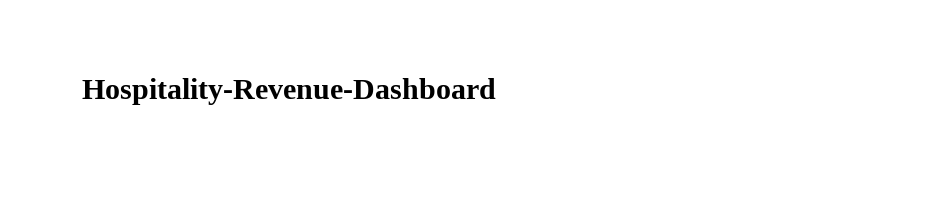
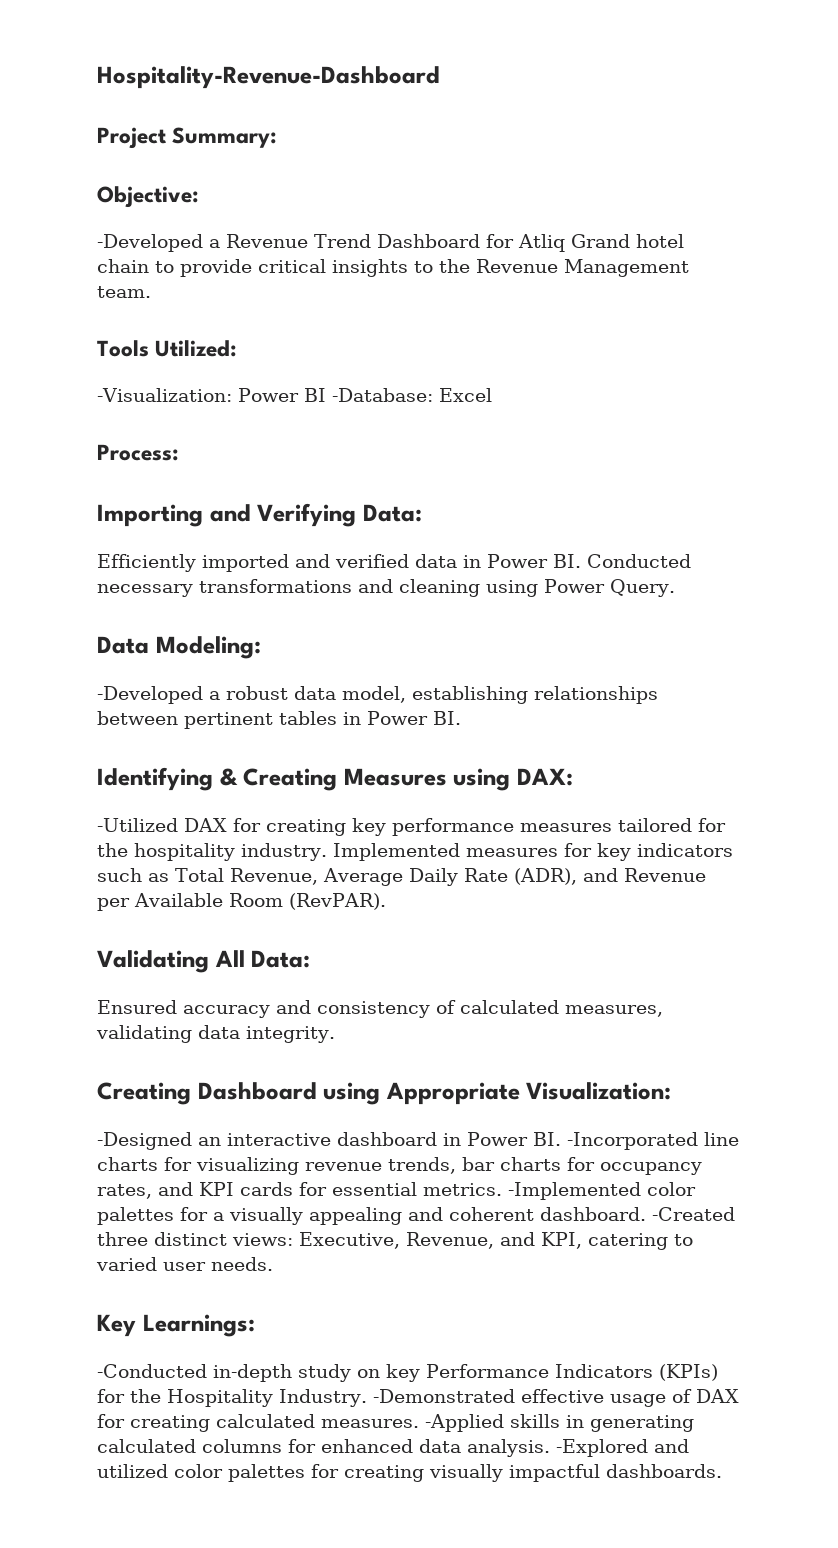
+ Project Summary:
+ Objective:
+ -Developed a Revenue Trend Dashboard for Atliq Grand hotel chain to provide critical insights to the Revenue Management team.
+ Tools Utilized:
+ -Visualization: Power BI -Database: Excel
+ Process:
+ Importing and Verifying Data:
+ Efficiently imported and verified data in Power BI. Conducted necessary transformations and cleaning using Power Query.
+ Data Modeling:
+ -Developed a robust data model, establishing relationships between pertinent tables in Power BI.
+ Identifying & Creating Measures using DAX:
+ -Utilized DAX for creating key performance measures tailored for the hospitality industry. Implemented measures for key indicators such as Total Revenue, Average Daily Rate (ADR), and Revenue per Available Room (RevPAR).
+ Validating All Data:
+ Ensured accuracy and consistency of calculated measures, validating data integrity.
+ Creating Dashboard using Appropriate Visualization:
+ -Designed an interactive dashboard in Power BI. -Incorporated line charts for visualizing revenue trends, bar charts for occupancy rates, and KPI cards for essential metrics. -Implemented color palettes for a visually appealing and coherent dashboard. -Created three distinct views: Executive, Revenue, and KPI, catering to varied user needs.
+ Key Learnings:
+ -Conducted in-depth study on key Performance Indicators (KPIs) for the Hospitality Industry. -Demonstrated effective usage of DAX for creating calculated measures. -Applied skills in generating calculated columns for enhanced data analysis. -Explored and utilized color palettes for creating visually impactful dashboards.

